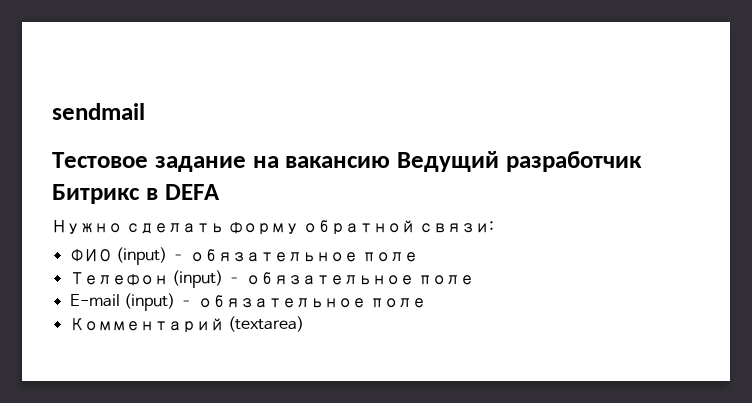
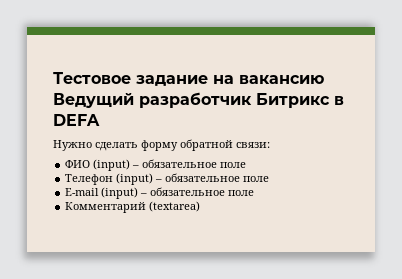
- sendmail

